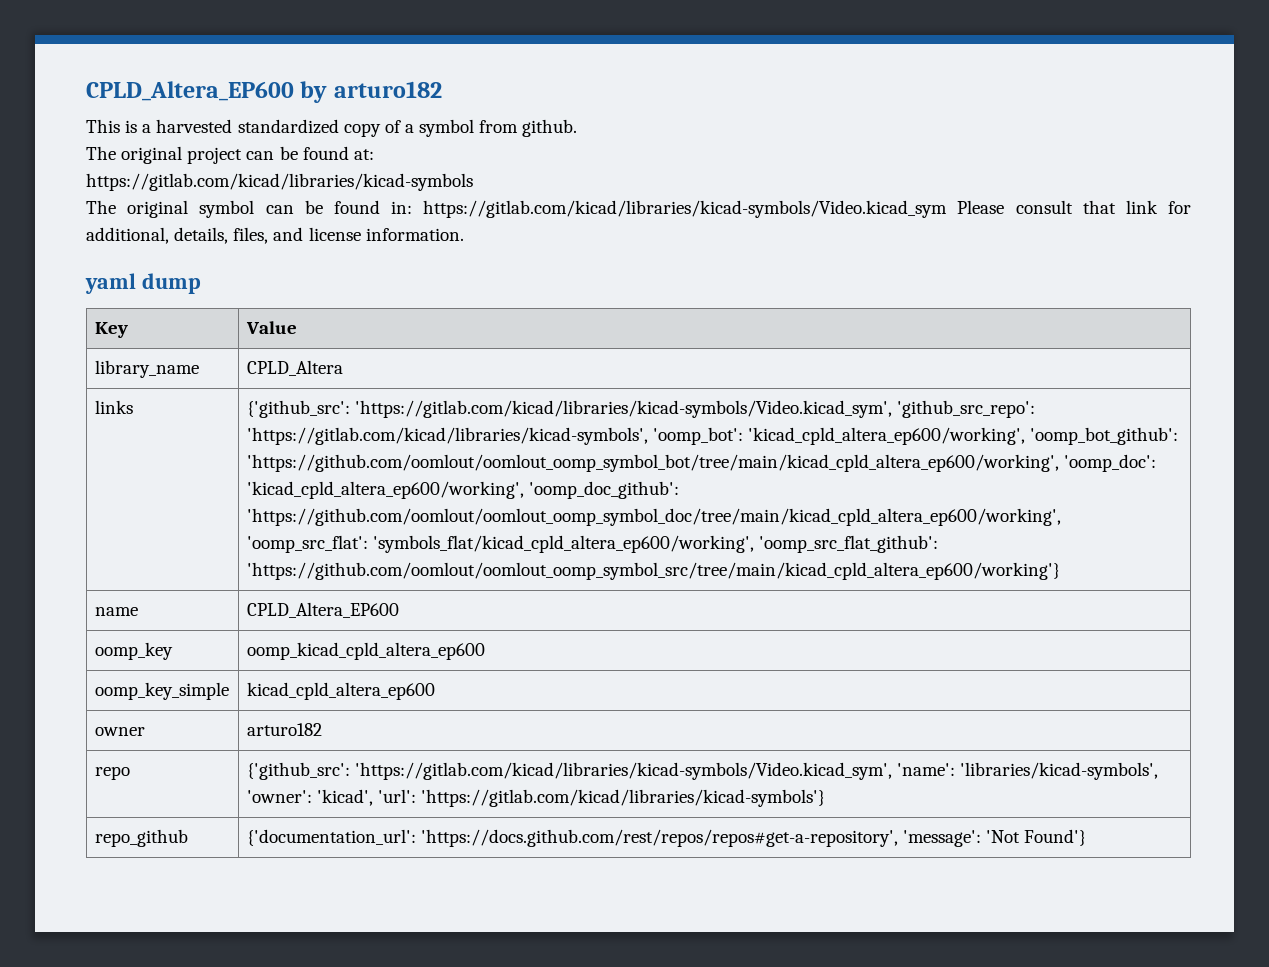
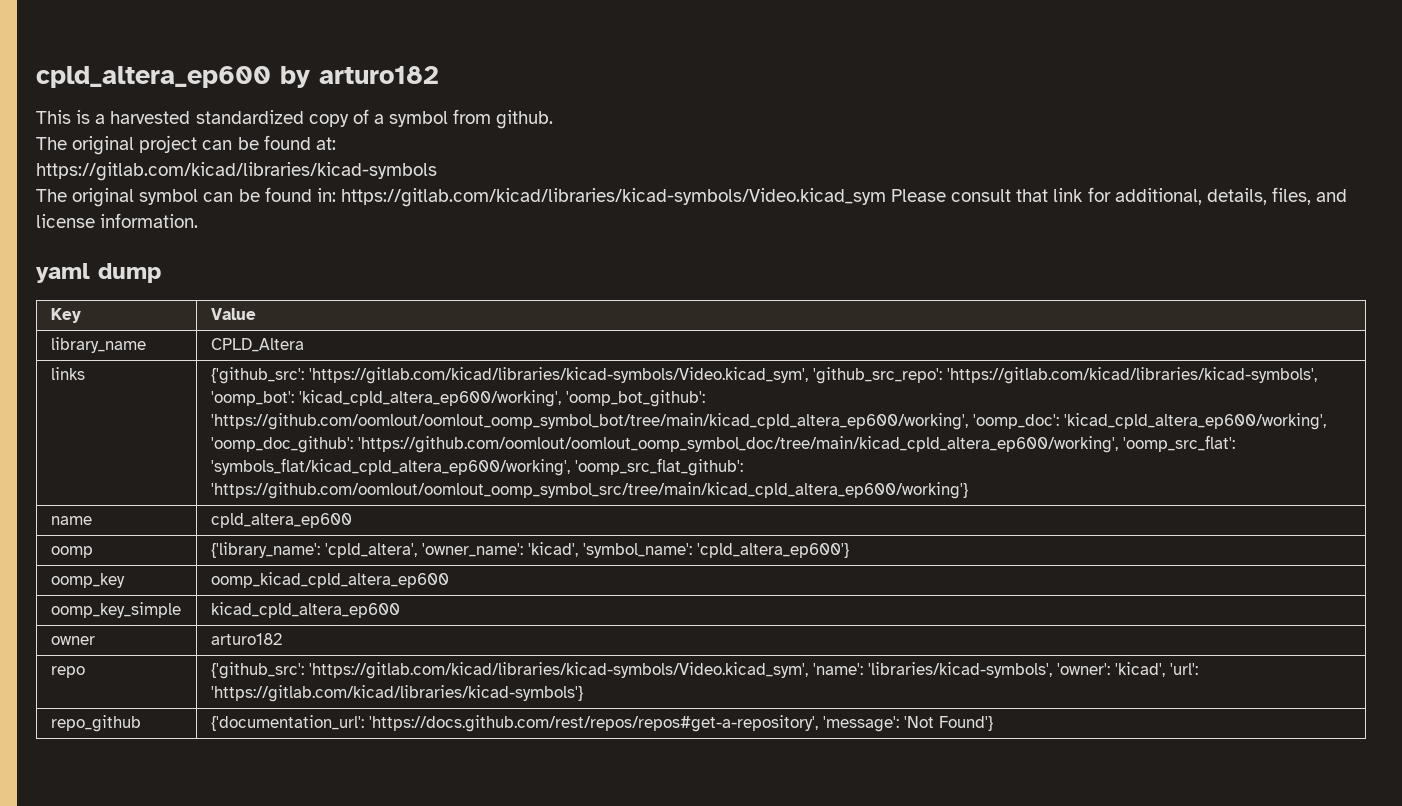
- CPLD_Altera_EP600 by arturo182
+ cpld_altera_ep600 by arturo182
- name | CPLD_Altera_EP600
+ name | cpld_altera_ep600
+ oomp | {'library_name': 'cpld_altera', 'owner_name': 'kicad', 'symbol_name': 'cpld_altera_ep600'}

